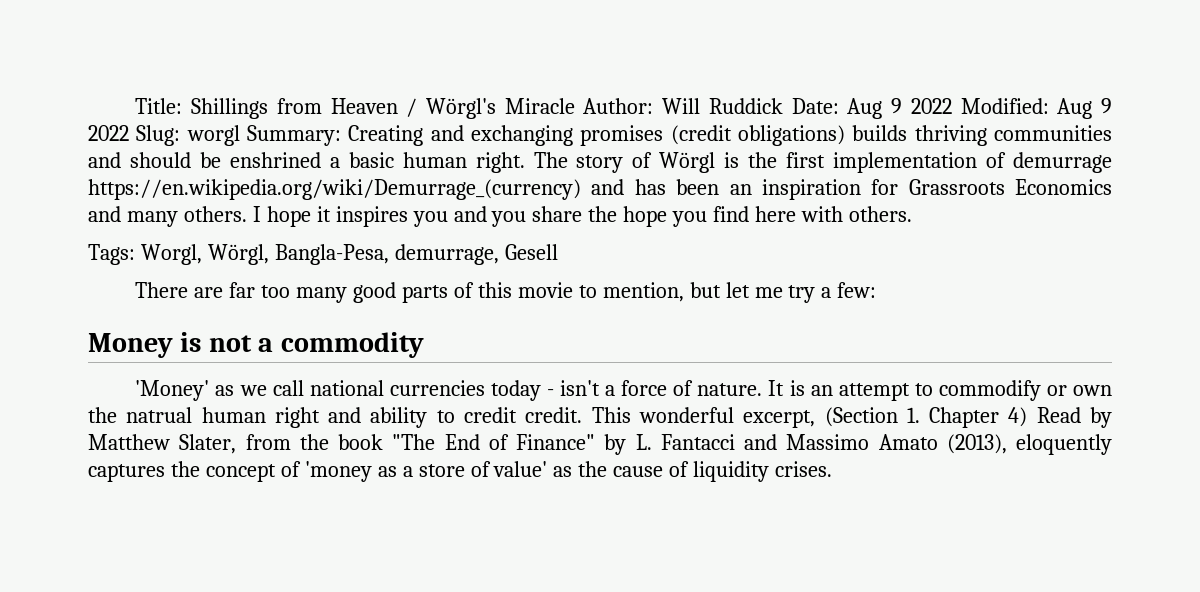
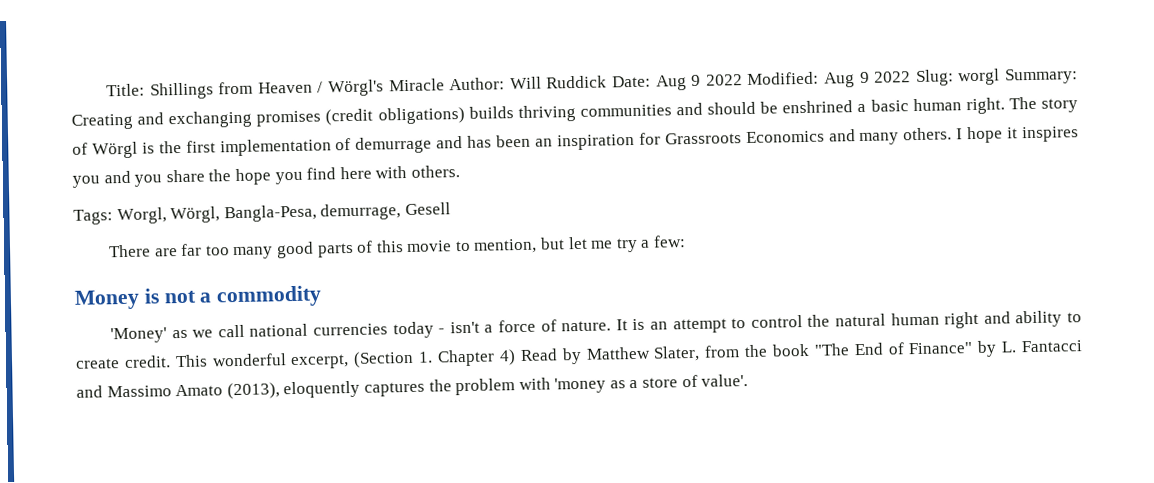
- The story of Wörgl is the first implementation of demurrage https://en.wikipedia.org/wiki/Demurrage_(currency) and has been an inspiration for Grassroots Economics and many others.
+ The story of Wörgl is the first implementation of demurrage and has been an inspiration for Grassroots Economics and many others.
- It is an attempt to commodify or own the natrual human right and ability to credit credit.
+ It is an attempt to control the natural human right and ability to create credit.
- This wonderful excerpt, (Section 1. Chapter 4) Read by Matthew Slater, from the book "The End of Finance" by L. Fantacci and Massimo Amato (2013), eloquently captures the concept of 'money as a store of value' as the cause of liquidity crises.
+ This wonderful excerpt, (Section 1. Chapter 4) Read by Matthew Slater, from the book "The End of Finance" by L. Fantacci and Massimo Amato (2013), eloquently captures the problem with 'money as a store of value'.

